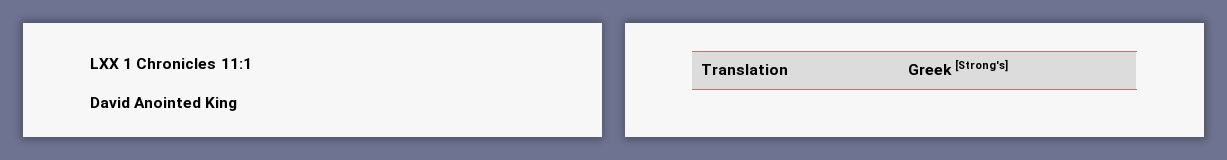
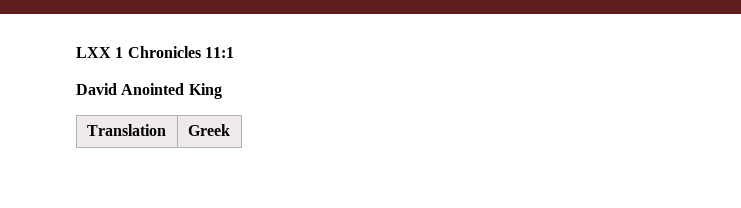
- Translation | Greek [Strong's]
+ Translation | Greek

